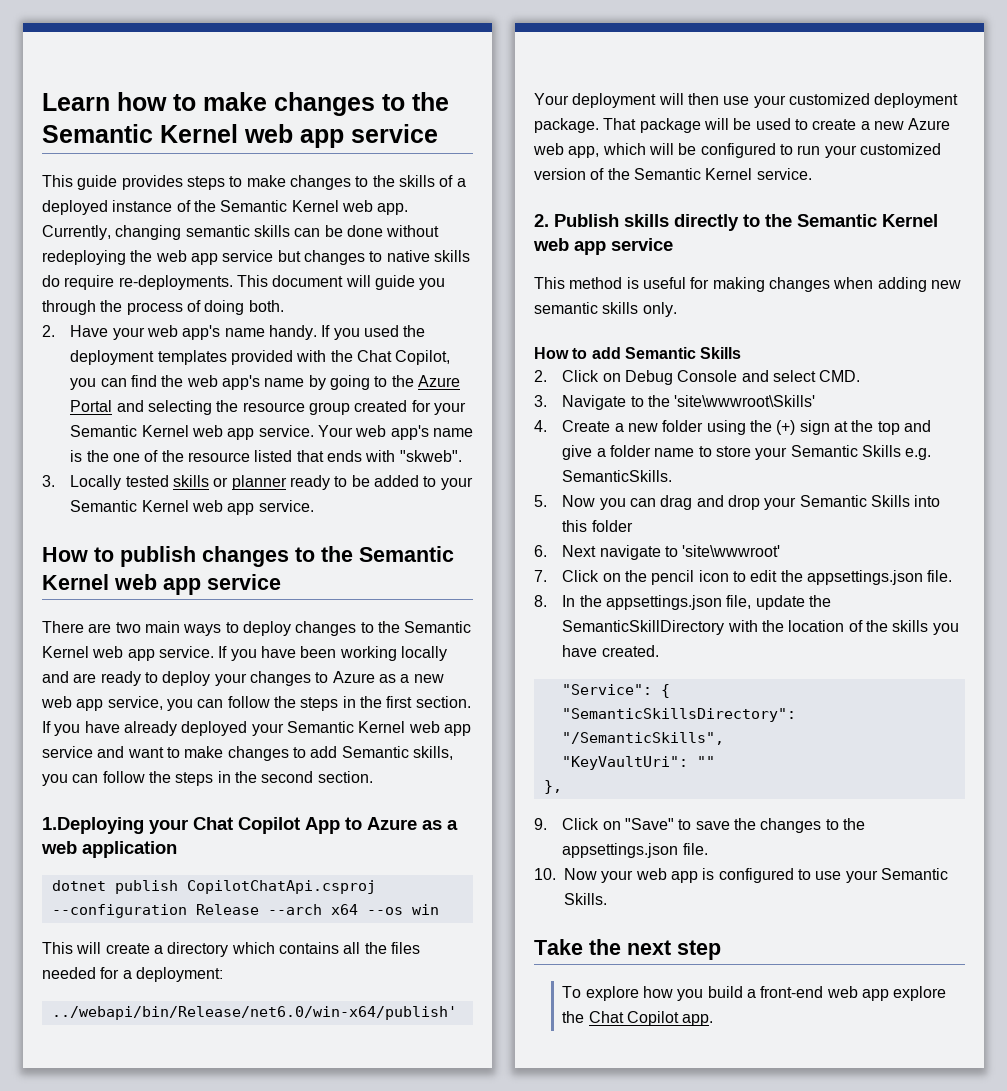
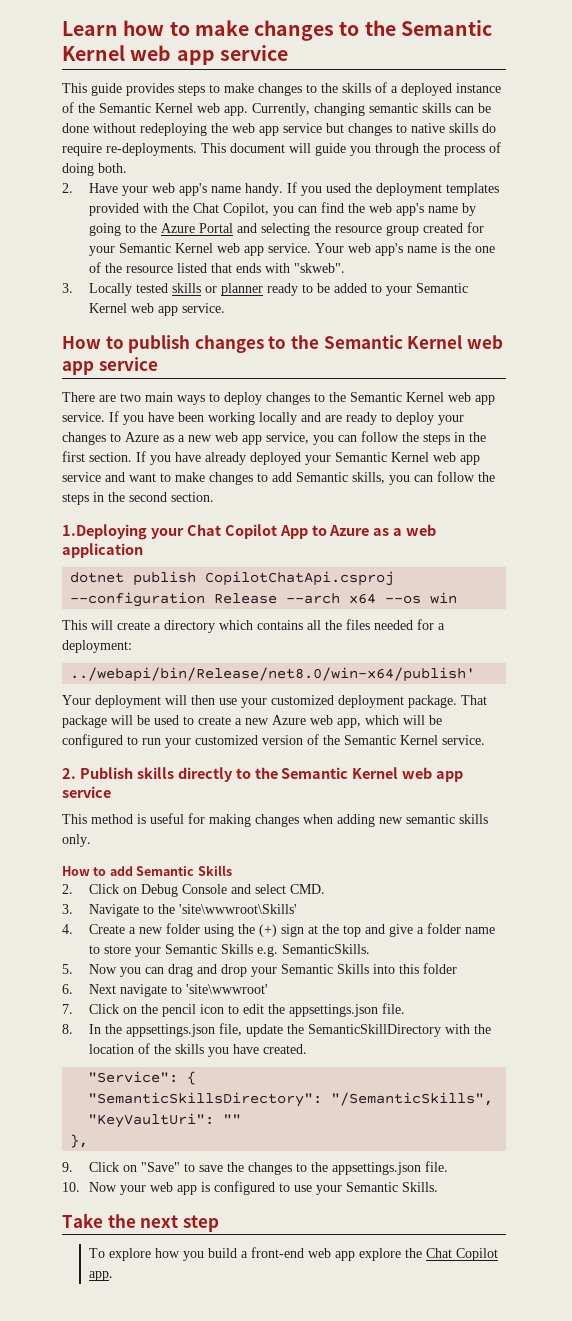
- ../webapi/bin/Release/net6.0/win-x64/publish'
+ ../webapi/bin/Release/net8.0/win-x64/publish'

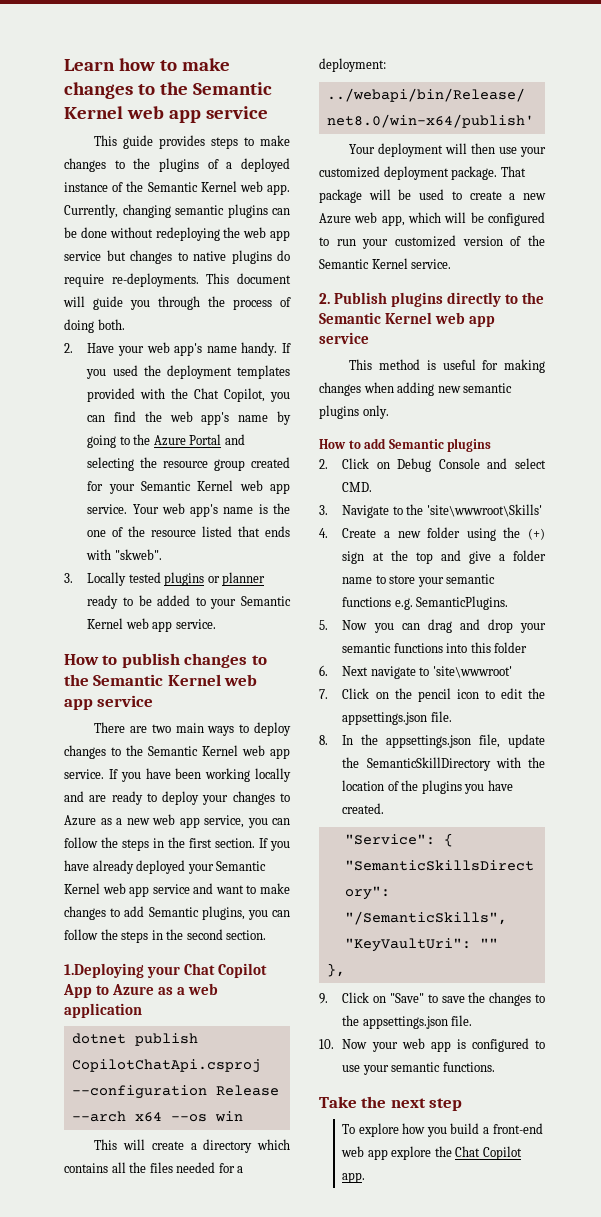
- This guide provides steps to make changes to the skills of a deployed instance of the Semantic Kernel web app.
+ This guide provides steps to make changes to the plugins of a deployed instance of the Semantic Kernel web app.
- Currently, changing semantic skills can be done without redeploying the web app service but changes to native skills do require re-deployments.
+ Currently, changing semantic plugins can be done without redeploying the web app service but changes to native plugins do require re-deployments.
- 3. Locally tested skills or planner ready to be added to your Semantic Kernel web app service.
+ 3. Locally tested plugins or planner ready to be added to your Semantic Kernel web app service.
- If you have already deployed your Semantic Kernel web app service and want to make changes to add Semantic skills, you can follow the steps in the second section.
+ If you have already deployed your Semantic Kernel web app service and want to make changes to add Semantic plugins, you can follow the steps in the second section.
- 2. Publish skills directly to the Semantic Kernel web app service
+ 2. Publish plugins directly to the Semantic Kernel web app service
- This method is useful for making changes when adding new semantic skills only.
+ This method is useful for making changes when adding new semantic plugins only.
- How to add Semantic Skills
+ How to add Semantic plugins
- 4. Create a new folder using the (+) sign at the top and give a folder name to store your Semantic Skills e.g. SemanticSkills.
+ 4. Create a new folder using the (+) sign at the top and give a folder name to store your semantic functions e.g. SemanticPlugins.
- 5. Now you can drag and drop your Semantic Skills into this folder
+ 5. Now you can drag and drop your semantic functions into this folder
- 8. In the appsettings.json file, update the SemanticSkillDirectory with the location of the skills you have created.
+ 8. In the appsettings.json file, update the SemanticSkillDirectory with the location of the plugins you have created.
- 10. Now your web app is configured to use your Semantic Skills.
+ 10. Now your web app is configured to use your semantic functions.

